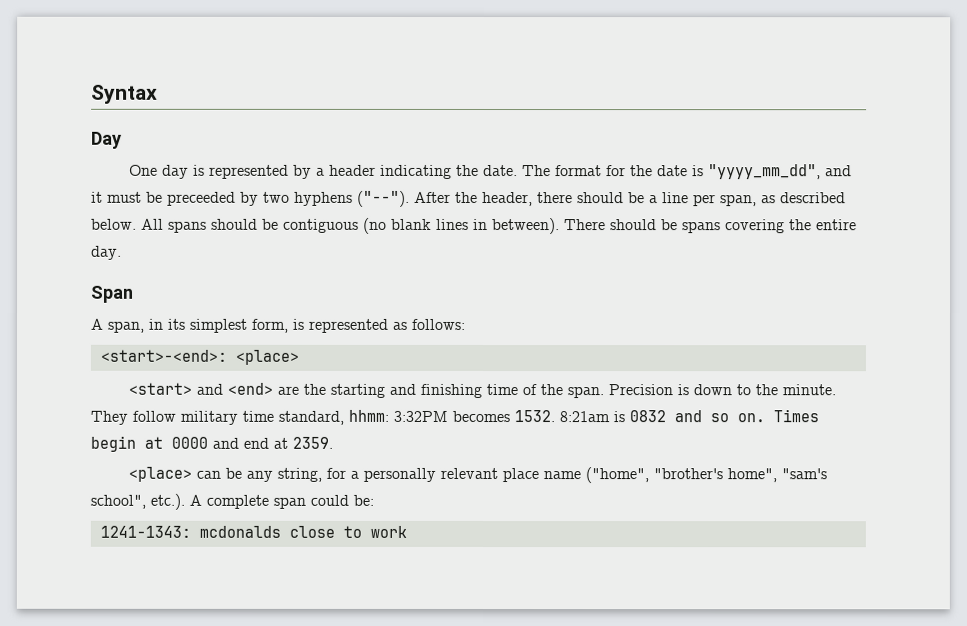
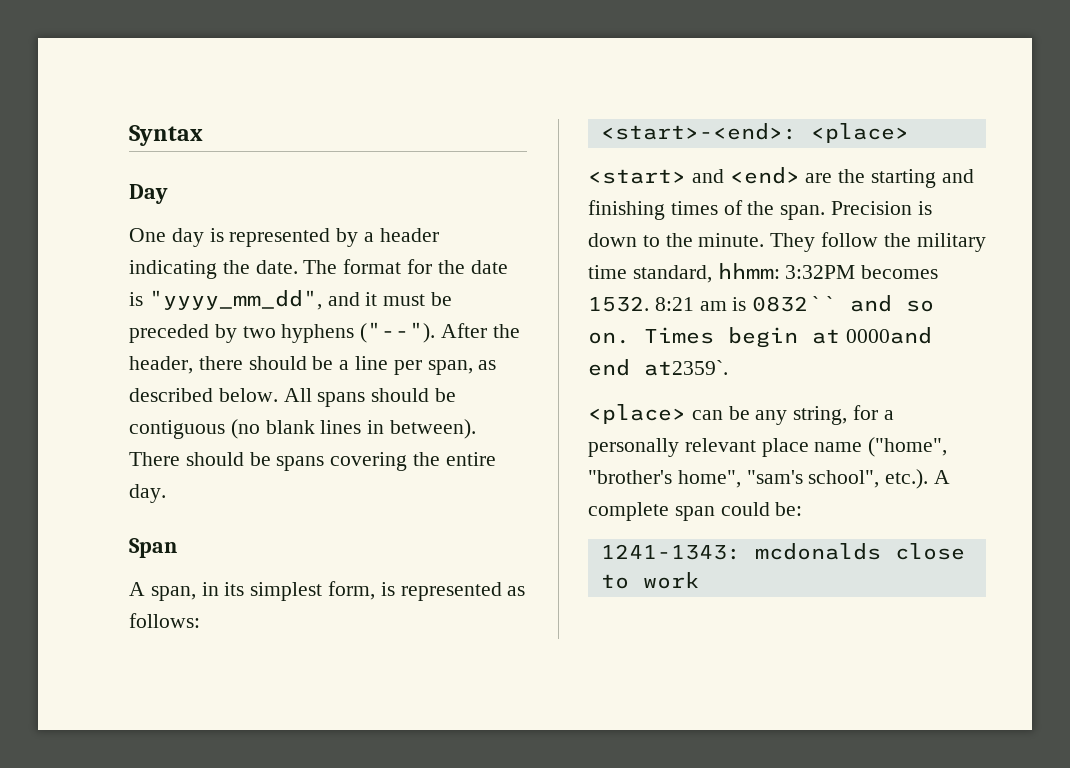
- The format for the date is "yyyy_mm_dd", and it must be preceeded by two hyphens ("--").
+ The format for the date is "yyyy_mm_dd", and it must be preceded by two hyphens ("--").
- <start> and <end> are the starting and finishing time of the span.
+ <start> and <end> are the starting and finishing times of the span.
- They follow military time standard, hhmm: 3:32PM becomes 1532.
+ They follow the military time standard, hhmm: 3:32PM becomes 1532.
- 8:21am is 0832 and so on.
+ 8:21 am is 0832`` and so on.
- Times begin at 0000 and end at 2359.
+ Times begin at 0000and end at2359`.

